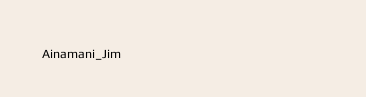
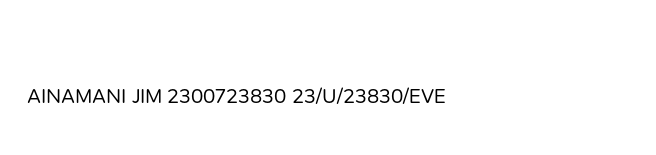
- Ainamani_Jim
+ AINAMANI JIM 2300723830 23/U/23830/EVE

